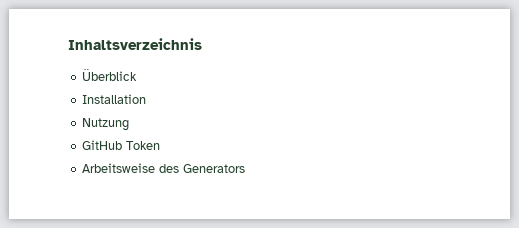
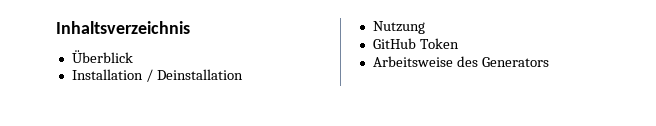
- Installation
+ Installation / Deinstallation

